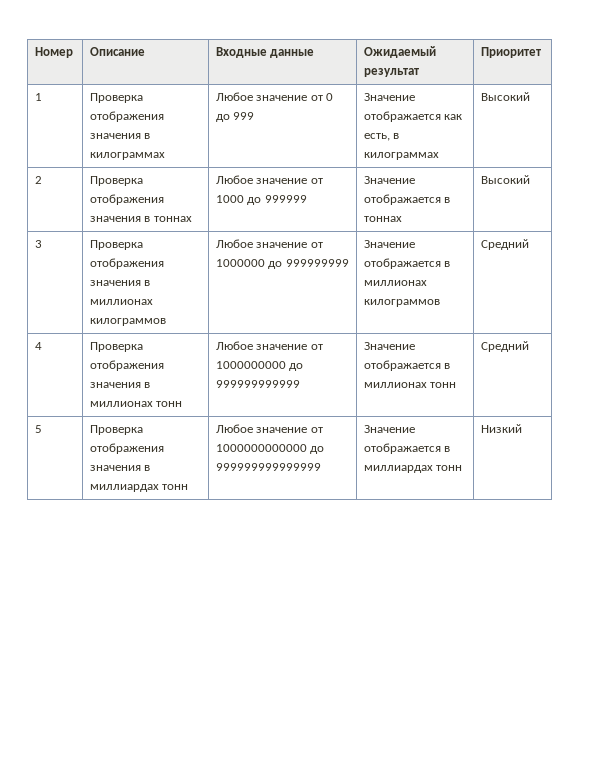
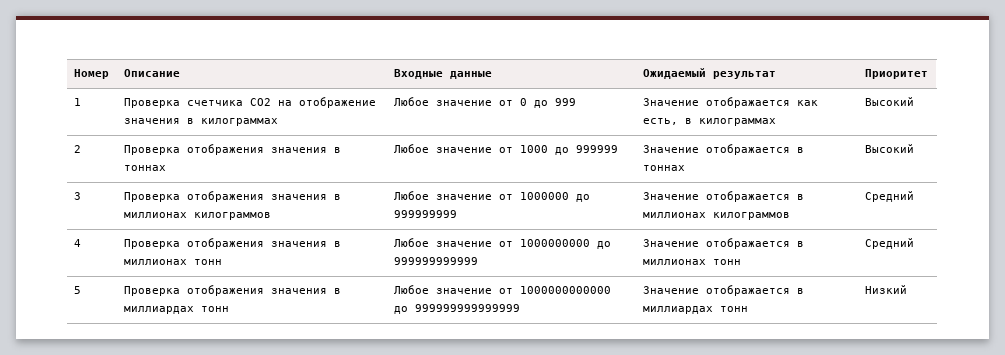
- 1 | Проверка отображения значения в килограммах | Любое значение от 0 до 999 | Значение отображается как есть, в килограммах | Высокий
+ 1 | Проверка счетчика CO2 на отображение значения в килограммах | Любое значение от 0 до 999 | Значение отображается как есть, в килограммах | Высокий

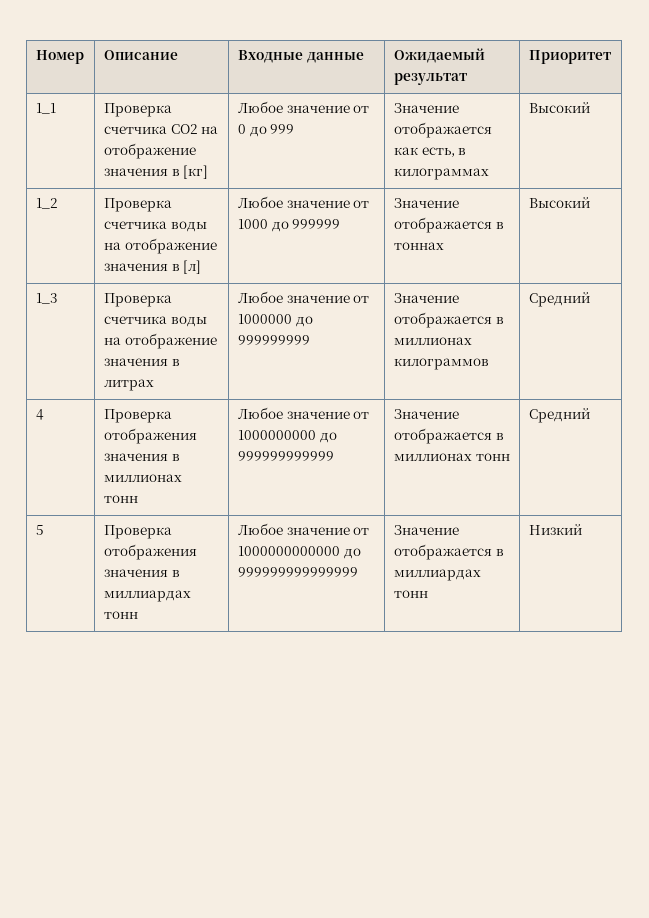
- 1 | Проверка счетчика CO2 на отображение значения в килограммах | Любое значение от 0 до 999 | Значение отображается как есть, в килограммах | Высокий
+ 1_1 | Проверка счетчика CO2 на отображение значения в [кг] | Любое значение от 0 до 999 | Значение отображается как есть, в килограммах | Высокий
- 2 | Проверка отображения значения в тоннах | Любое значение от 1000 до 999999 | Значение отображается в тоннах | Высокий
+ 1_2 | Проверка счетчика воды на отображение значения в [л] | Любое значение от 1000 до 999999 | Значение отображается в тоннах | Высокий
- 3 | Проверка отображения значения в миллионах килограммов | Любое значение от 1000000 до 999999999 | Значение отображается в миллионах килограммов | Средний
+ 1_3 | Проверка счетчика воды на отображение значения в литрах | Любое значение от 1000000 до 999999999 | Значение отображается в миллионах килограммов | Средний

